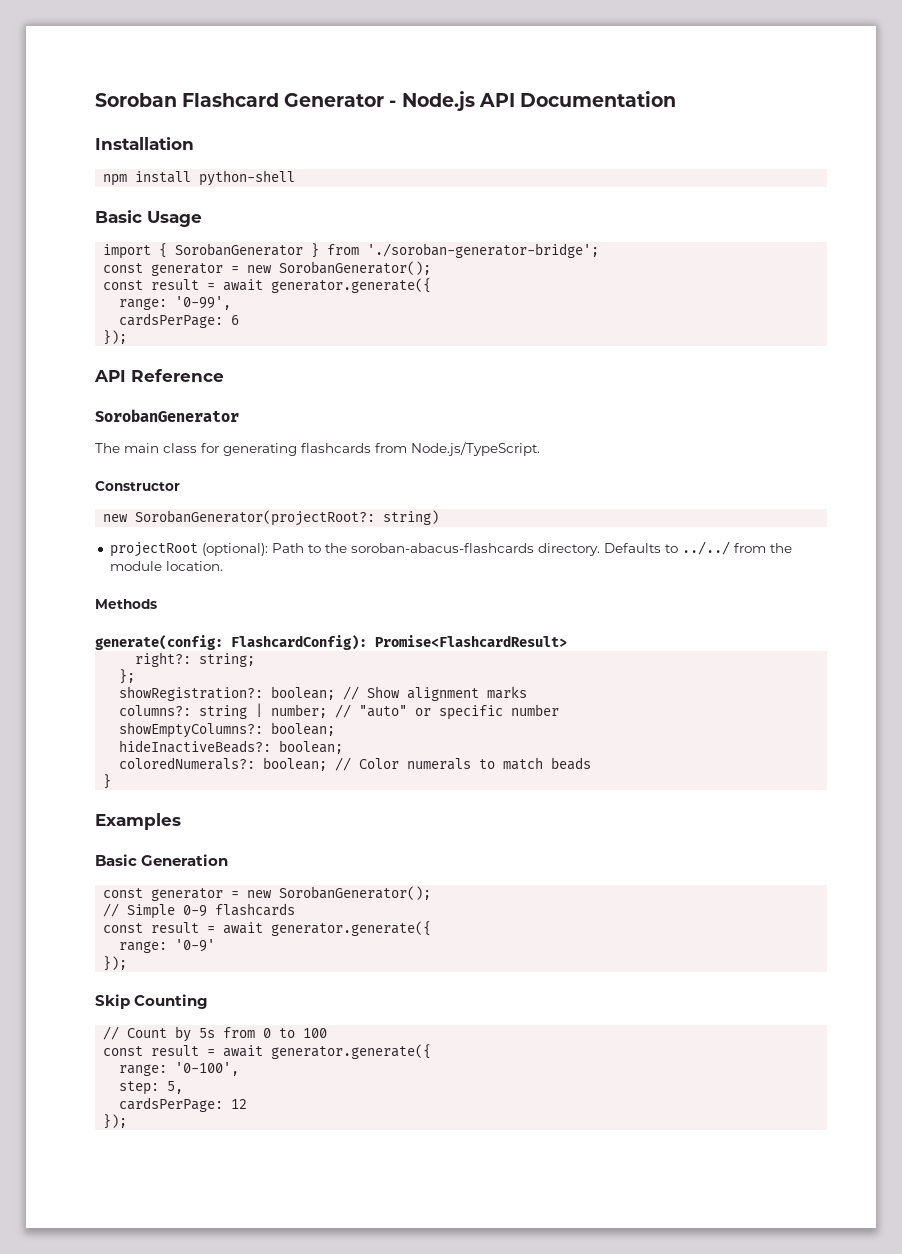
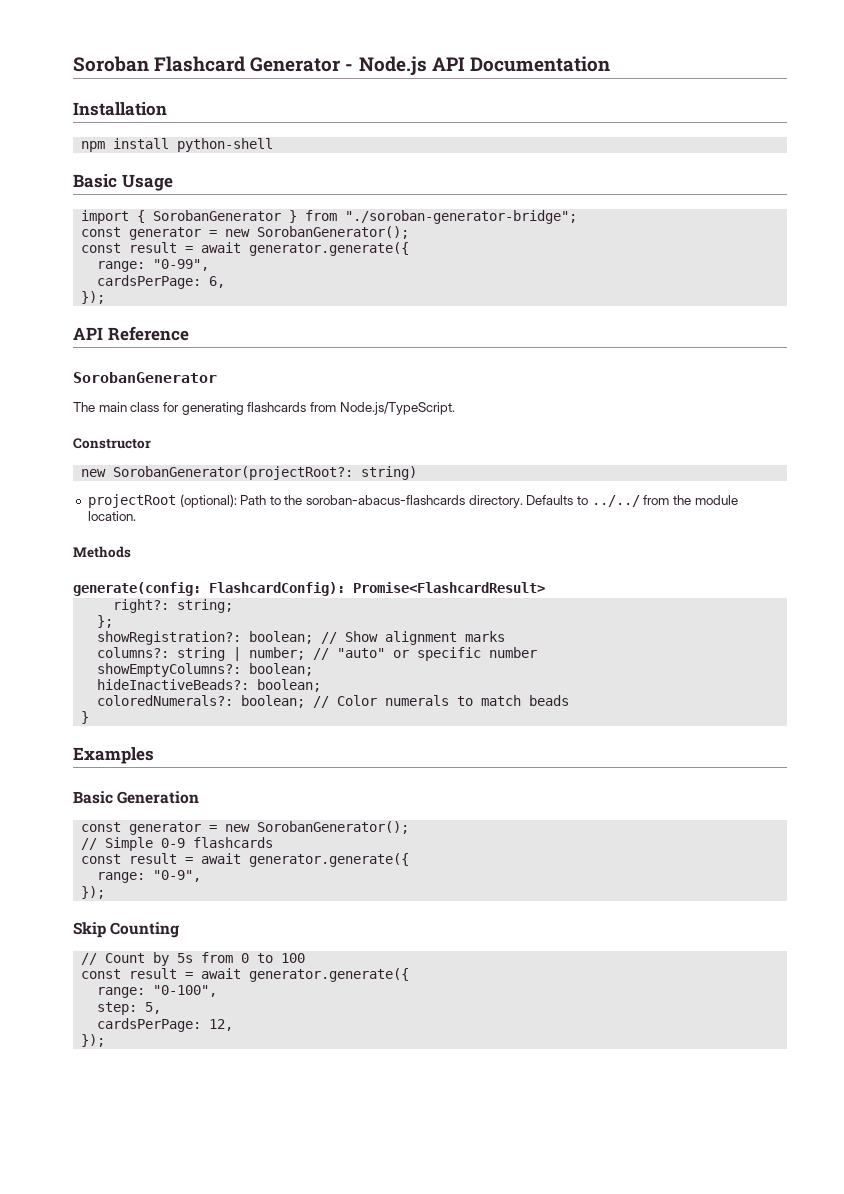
- import { SorobanGenerator } from './soroban-generator-bridge';
+ import { SorobanGenerator } from "./soroban-generator-bridge";
- range: '0-99',
- cardsPerPage: 6
+ range: "0-99",
+ cardsPerPage: 6,
- range: '0-9'
+ range: "0-9",
- range: '0-100',
+ range: "0-100",
- cardsPerPage: 12
+ cardsPerPage: 12,

